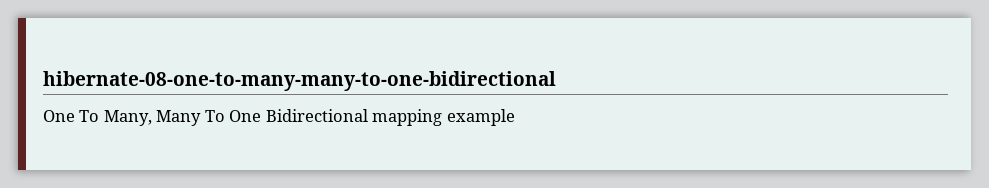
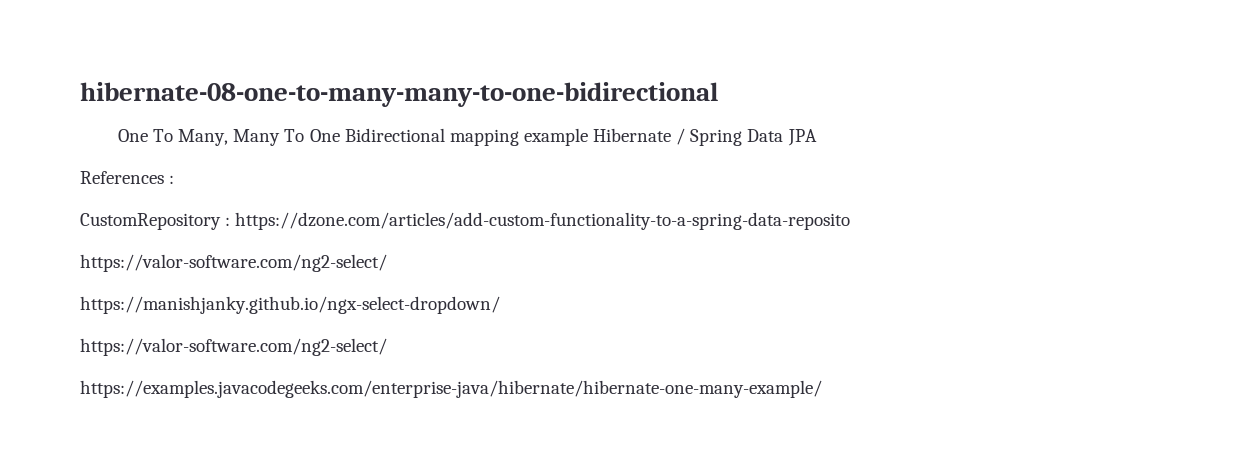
- One To Many, Many To One Bidirectional mapping example
+ One To Many, Many To One Bidirectional mapping example Hibernate / Spring Data JPA
+ References :
+ CustomRepository : https://dzone.com/articles/add-custom-functionality-to-a-spring-data-reposito
+ https://valor-software.com/ng2-select/
+ https://manishjanky.github.io/ngx-select-dropdown/
+ https://valor-software.com/ng2-select/
+ https://examples.javacodegeeks.com/enterprise-java/hibernate/hibernate-one-many-example/

